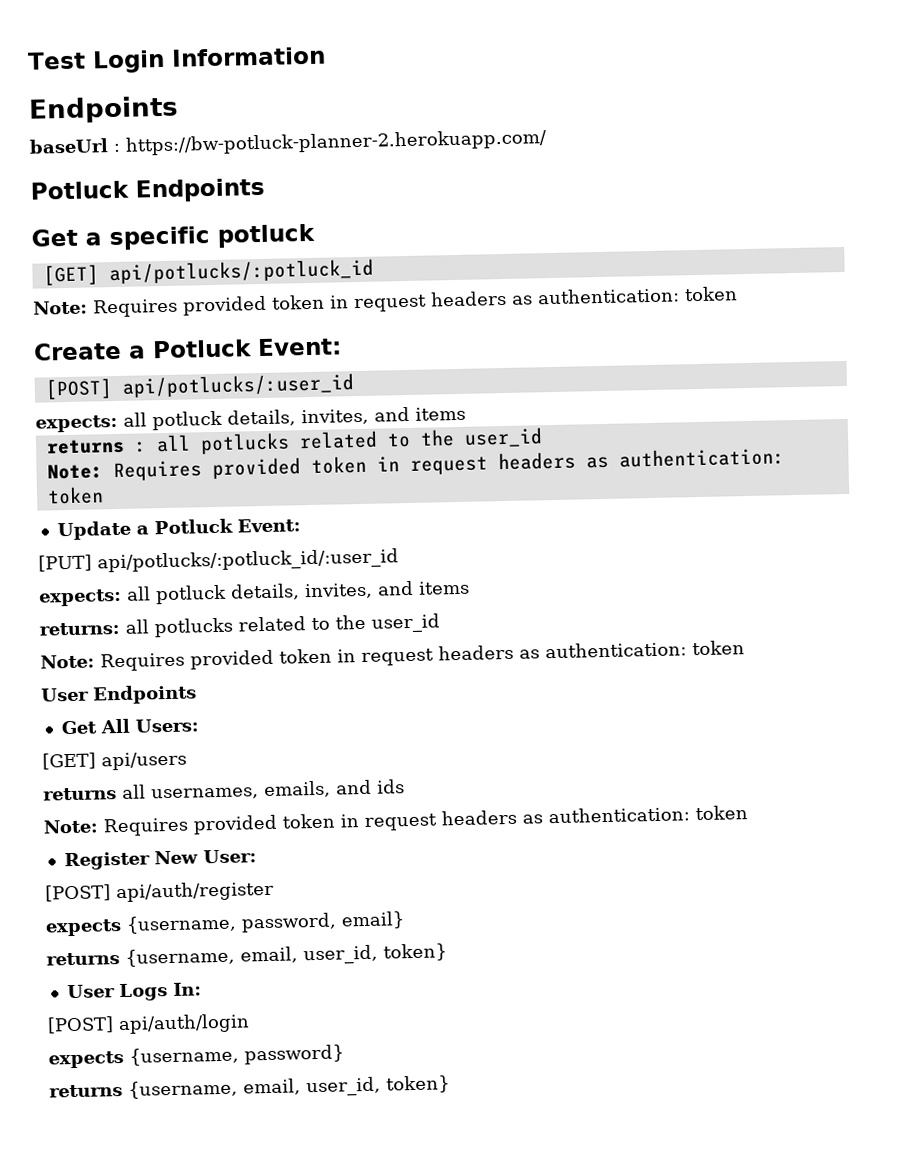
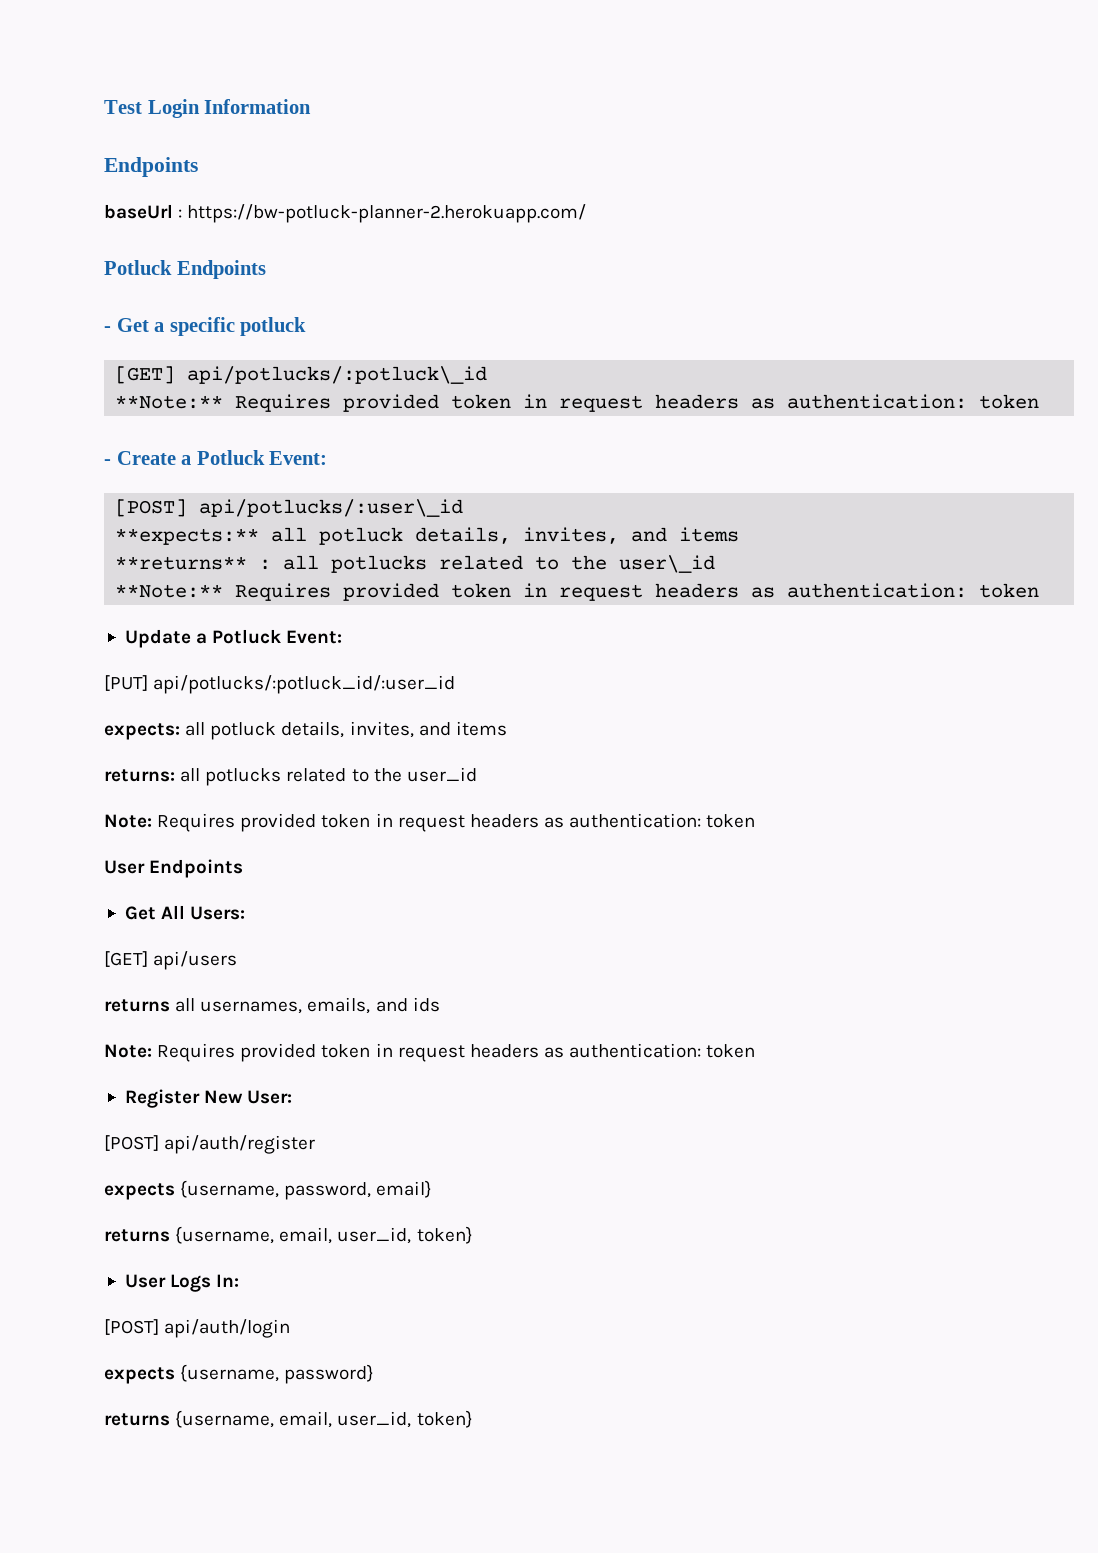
- Get a specific potluck
+ - Get a specific potluck
- [GET] api/potlucks/:potluck_id
- Note: Requires provided token in request headers as authentication: token
- Create a Potluck Event:
+ [GET] api/potlucks/:potluck\_id
+ **Note:** Requires provided token in request headers as authentication: token
+ - Create a Potluck Event:
- [POST] api/potlucks/:user_id
- expects: all potluck details, invites, and items
- returns : all potlucks related to the user_id
- Note: Requires provided token in request headers as authentication: token
+ [POST] api/potlucks/:user\_id
+ **expects:** all potluck details, invites, and items
+ **returns** : all potlucks related to the user\_id
+ **Note:** Requires provided token in request headers as authentication: token

